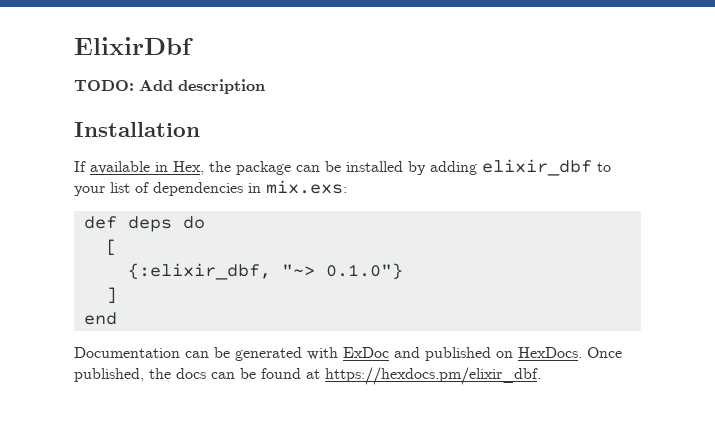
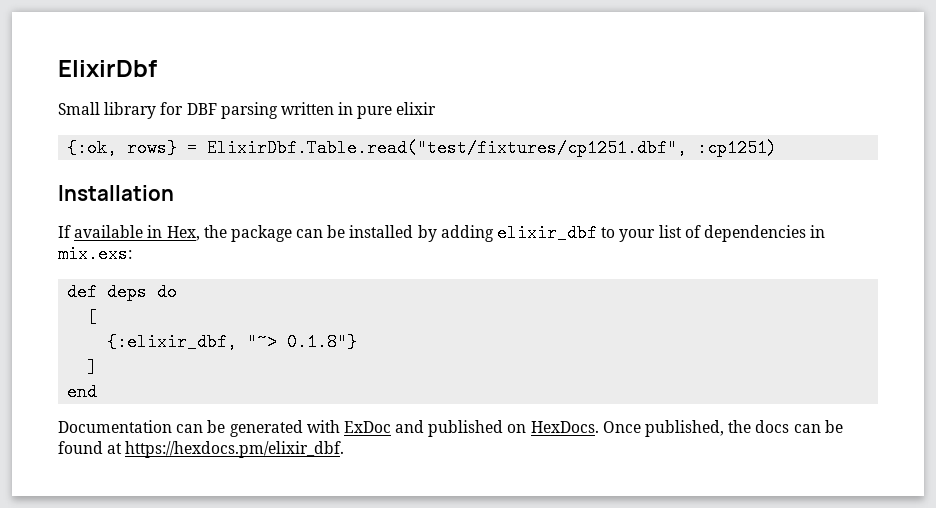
- TODO: Add description
+ Small library for DBF parsing written in pure elixir
+ {:ok, rows} = ElixirDbf.Table.read("test/fixtures/cp1251.dbf", :cp1251)
- {:elixir_dbf, "~> 0.1.0"}
+ {:elixir_dbf, "~> 0.1.8"}

